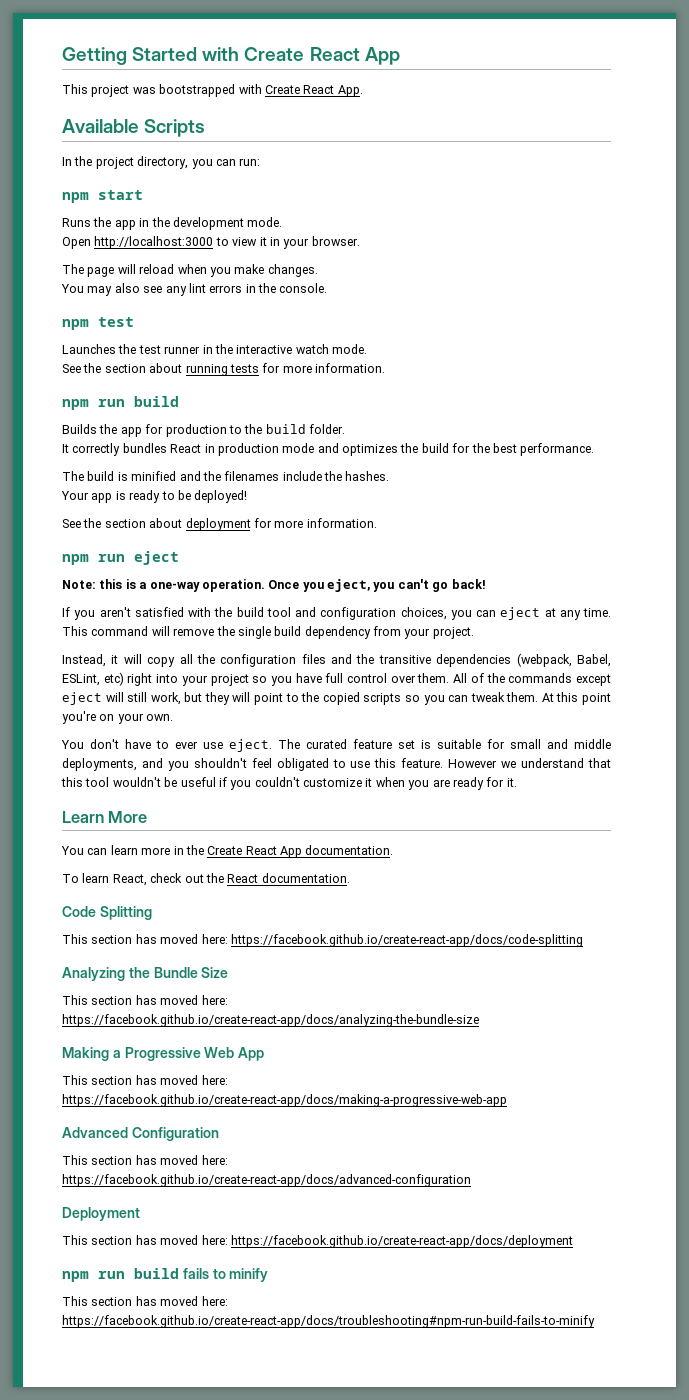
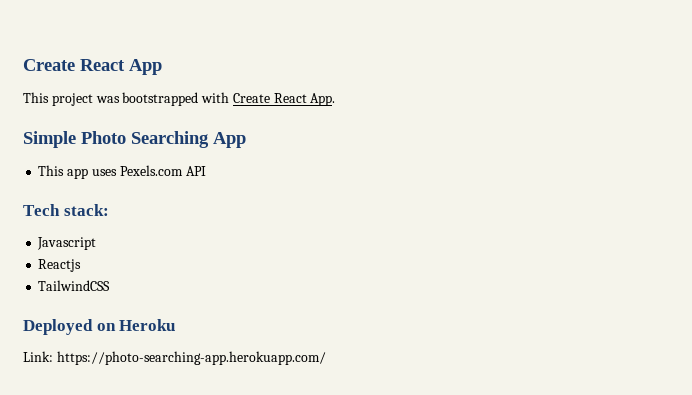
- Getting Started with Create React App
+ Create React App
- Available Scripts
- In the project directory, you can run:
- npm start
- Runs the app in the development mode.
- Open http://localhost:3000 to view it in your browser.
- The page will reload when you make changes.
- You may also see any lint errors in the console.
- npm test
- Launches the test runner in the interactive watch mode.
- See the section about running tests for more information.
- npm run build
- Builds the app for production to the build folder.
- It correctly bundles React in production mode and optimizes the build for the best performance.
- The build is minified and the filenames include the hashes.
- Your app is ready to be deployed!
- See the section about deployment for more information.
- npm run eject
- Note: this is a one-way operation. Once you eject, you can't go back!
- If you aren't satisfied with the build tool and configuration choices, you can eject at any time. This command will remove the single build dependency from your project.
- Instead, it will copy all the configuration files and the transitive dependencies (webpack, Babel, ESLint, etc) right into your project so you have full control over them. All of the commands except eject will still work, but they will point to the copied scripts so you can tweak them. At this point you're on your own.
- You don't have to ever use eject. The curated feature set is suitable for small and middle deployments, and you shouldn't feel obligated to use this feature. However we understand that this tool wouldn't be useful if you couldn't customize it when you are ready for it.
- Learn More
- You can learn more in the Create React App documentation.
- To learn React, check out the React documentation.
- Code Splitting
- This section has moved here: https://facebook.github.io/create-react-app/docs/code-splitting
- Analyzing the Bundle Size
- This section has moved here: https://facebook.github.io/create-react-app/docs/analyzing-the-bundle-size
- Making a Progressive Web App
- This section has moved here: https://facebook.github.io/create-react-app/docs/making-a-progressive-web-app
- Advanced Configuration
- This section has moved here: https://facebook.github.io/create-react-app/docs/advanced-configuration
- Deployment
- This section has moved here: https://facebook.github.io/create-react-app/docs/deployment
- npm run build fails to minify
- This section has moved here: https://facebook.github.io/create-react-app/docs/troubleshooting#npm-run-build-fails-to-minify
+ Simple Photo Searching App
+ This app uses Pexels.com API
+ Tech stack:
+ Javascript
+ Reactjs
+ TailwindCSS
+ Deployed on Heroku
+ Link: https://photo-searching-app.herokuapp.com/

